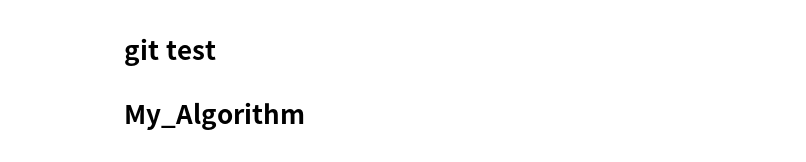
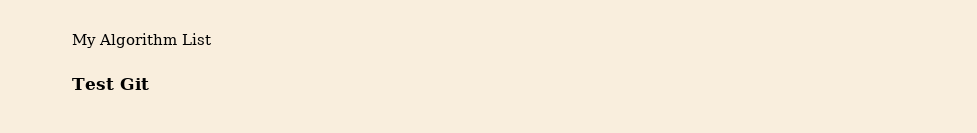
- git test
- My_Algorithm
+ My Algorithm List
+ Test Git

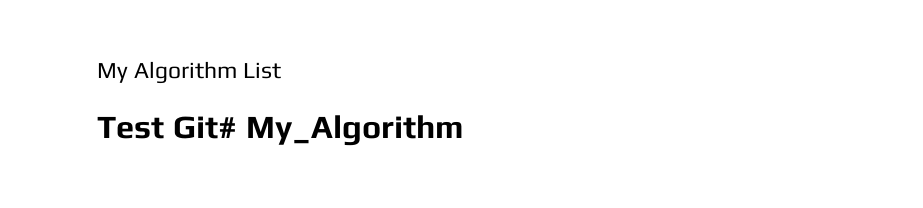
- Test Git
+ Test Git# My_Algorithm

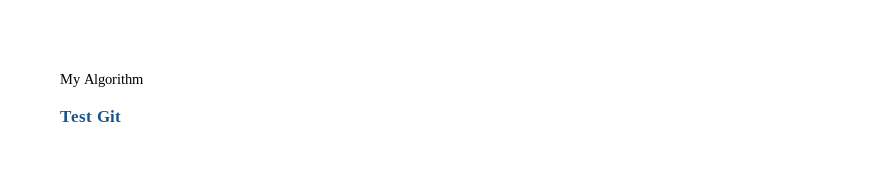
- My Algorithm List
+ My Algorithm
- Test Git# My_Algorithm
+ Test Git

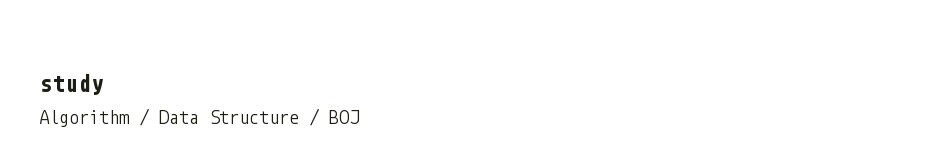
- My Algorithm
- Test Git
+ study
+ Algorithm / Data Structure / BOJ

